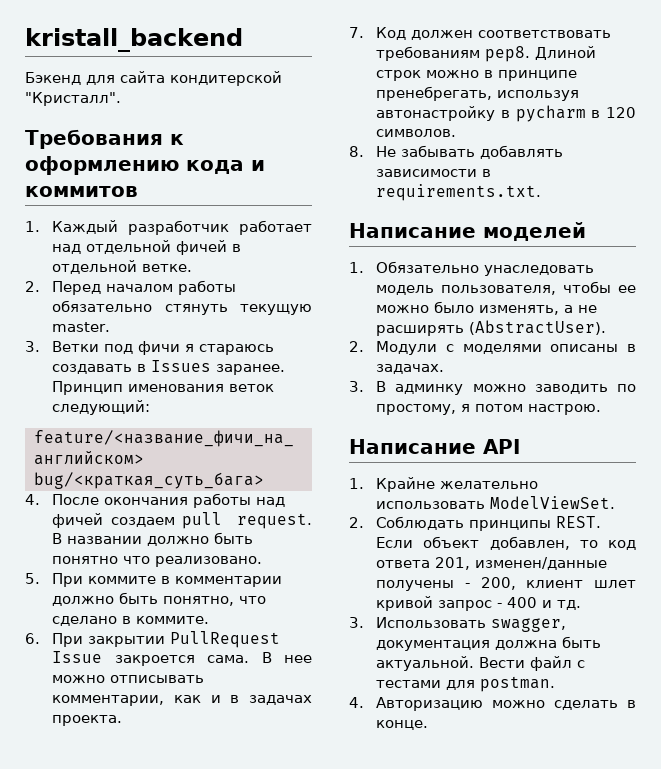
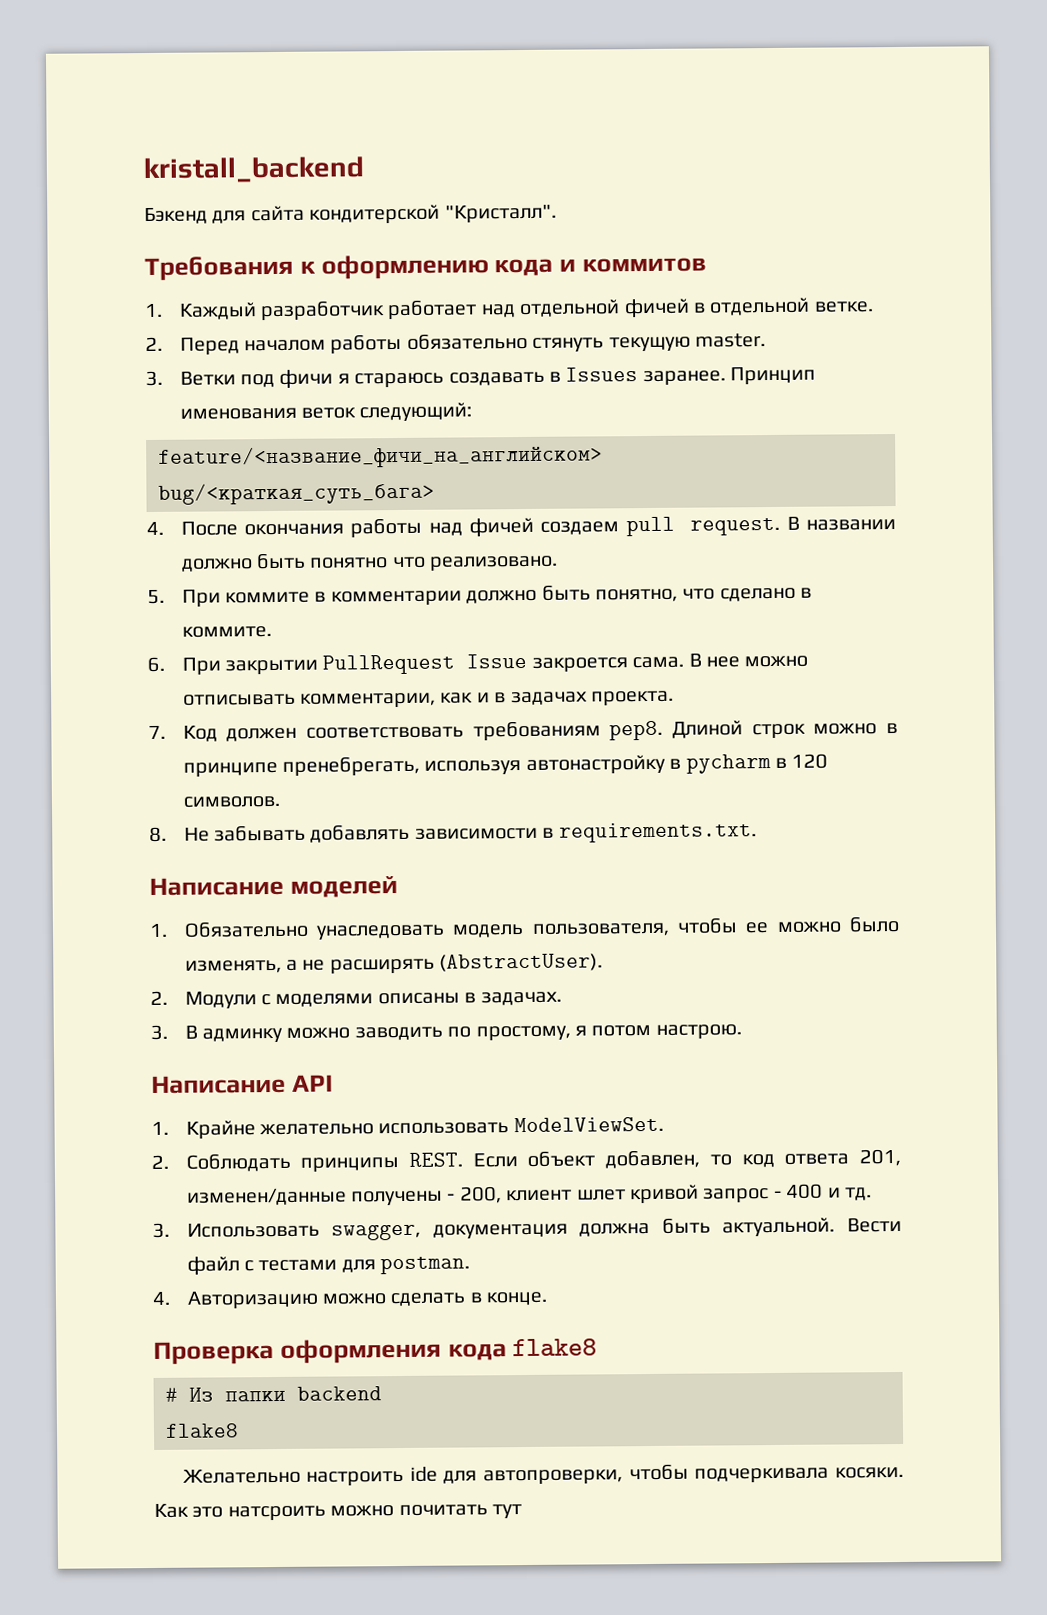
+ Проверка оформления кода flake8
+ # Из папки backend
+ flake8
+ Желательно настроить ide для автопроверки, чтобы подчеркивала косяки. Как это натсроить можно почитать тут

